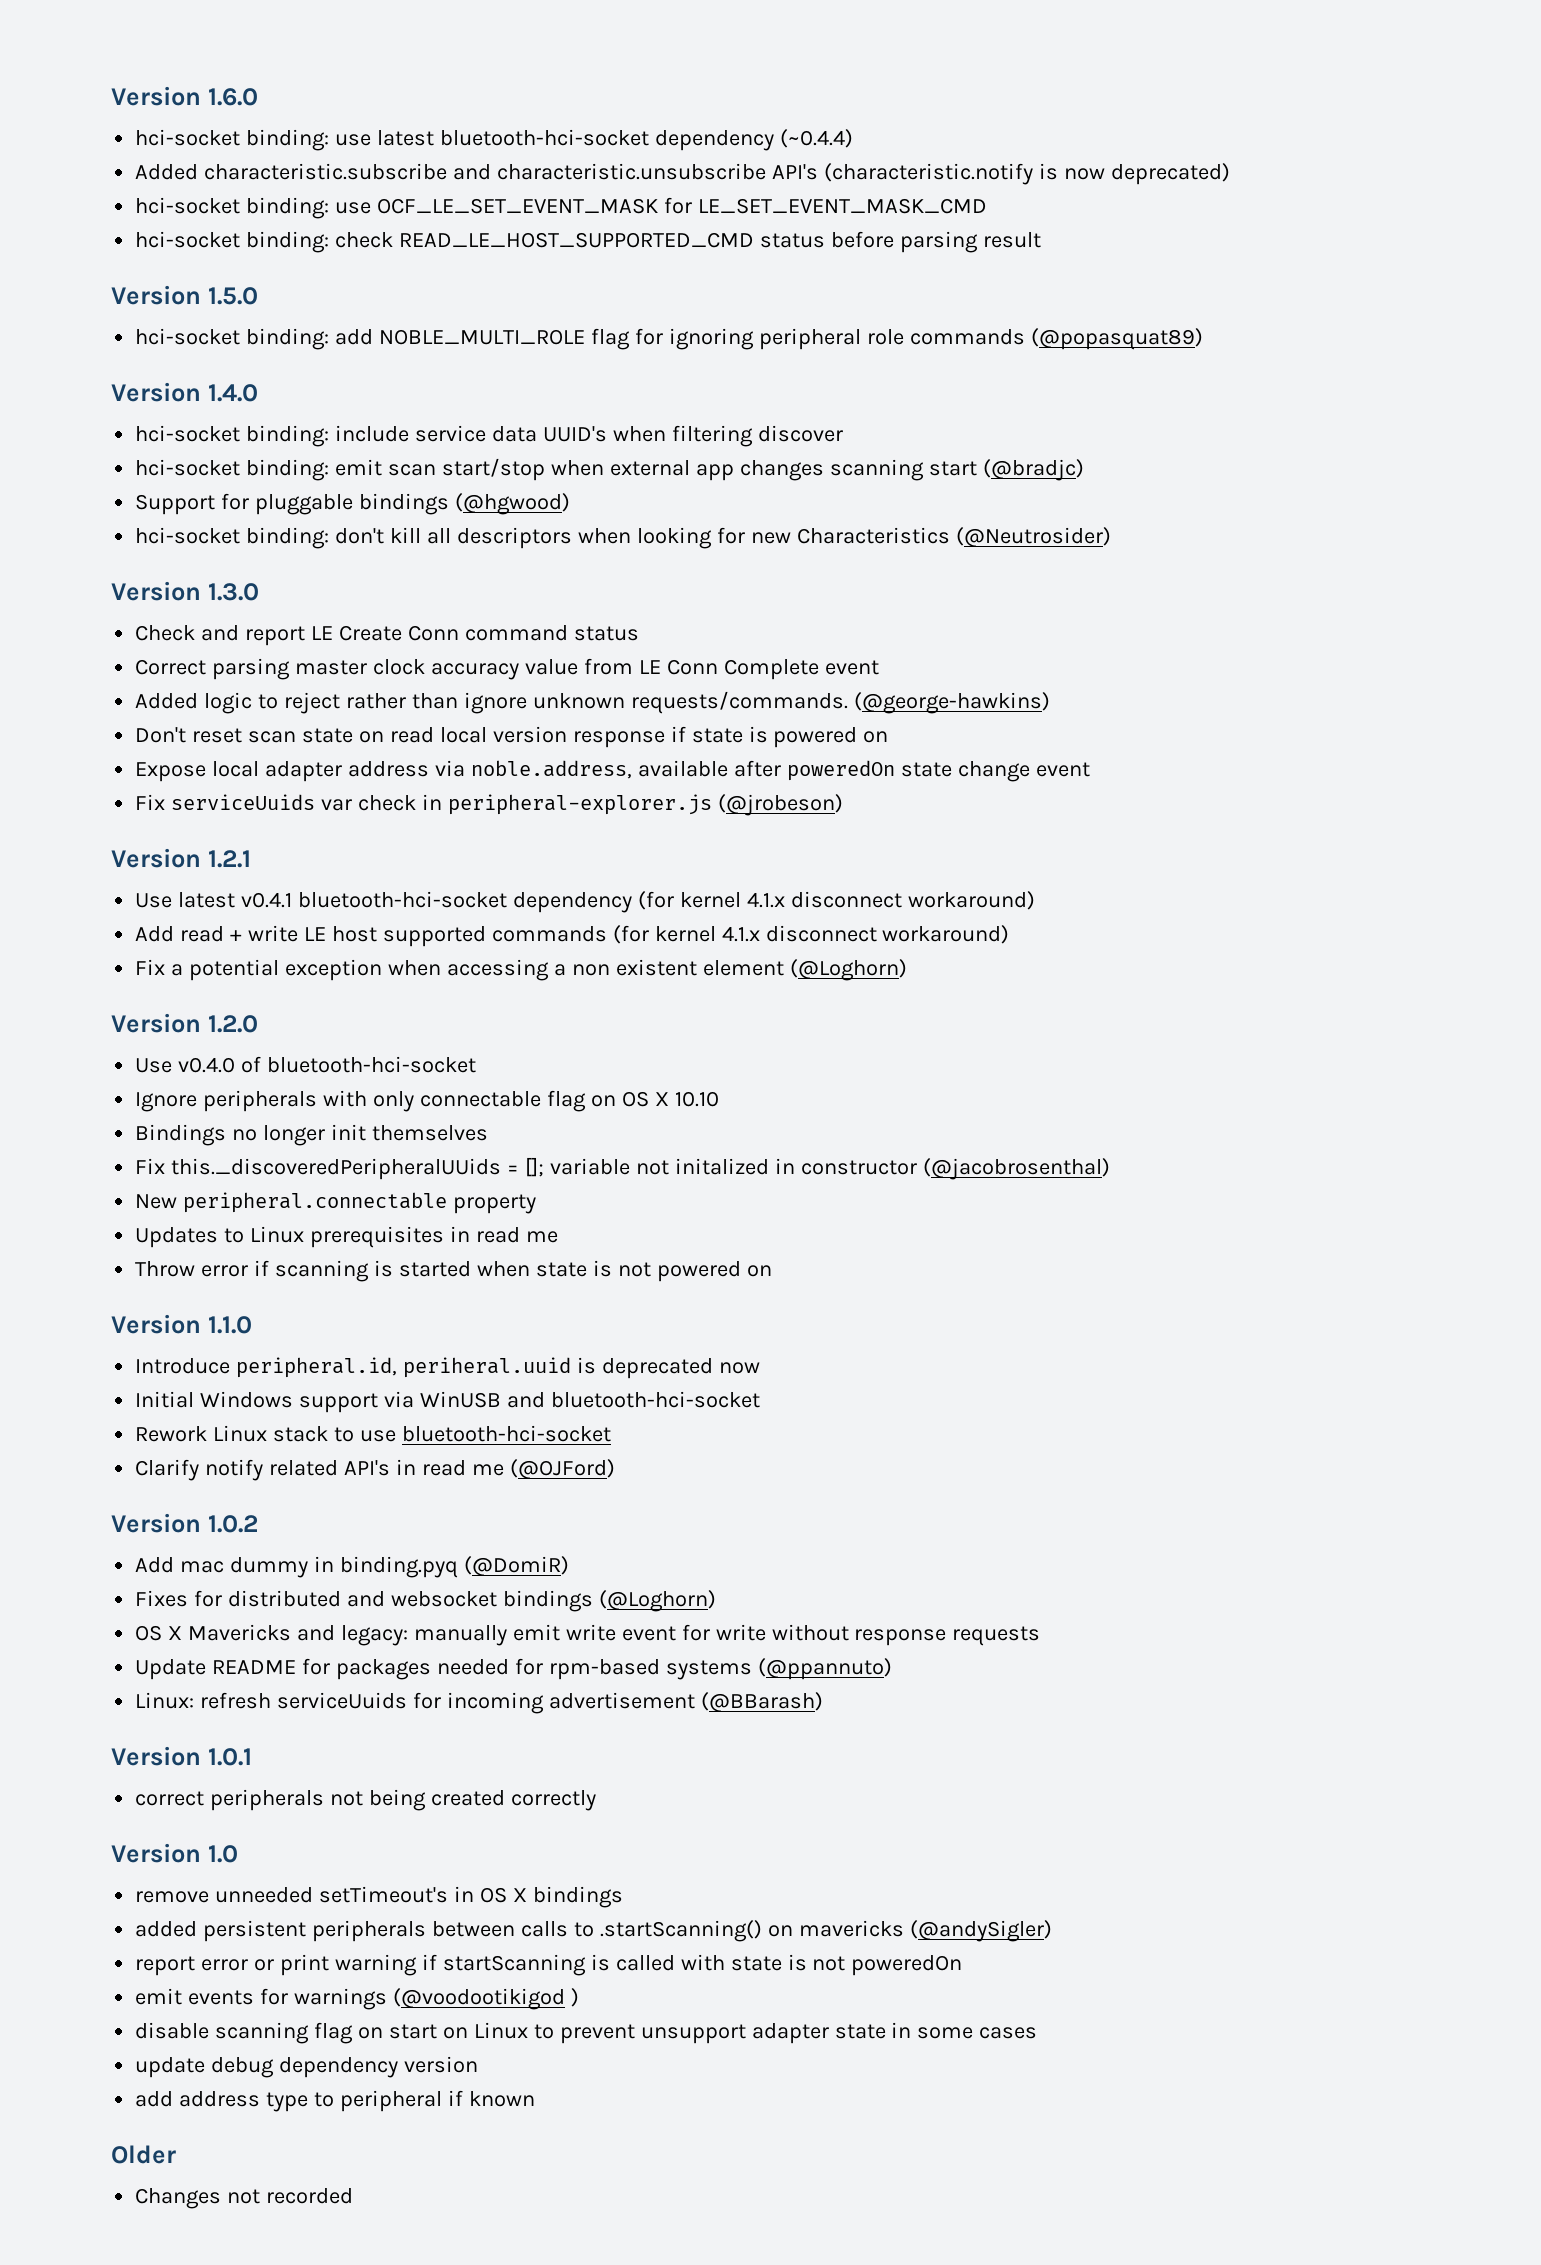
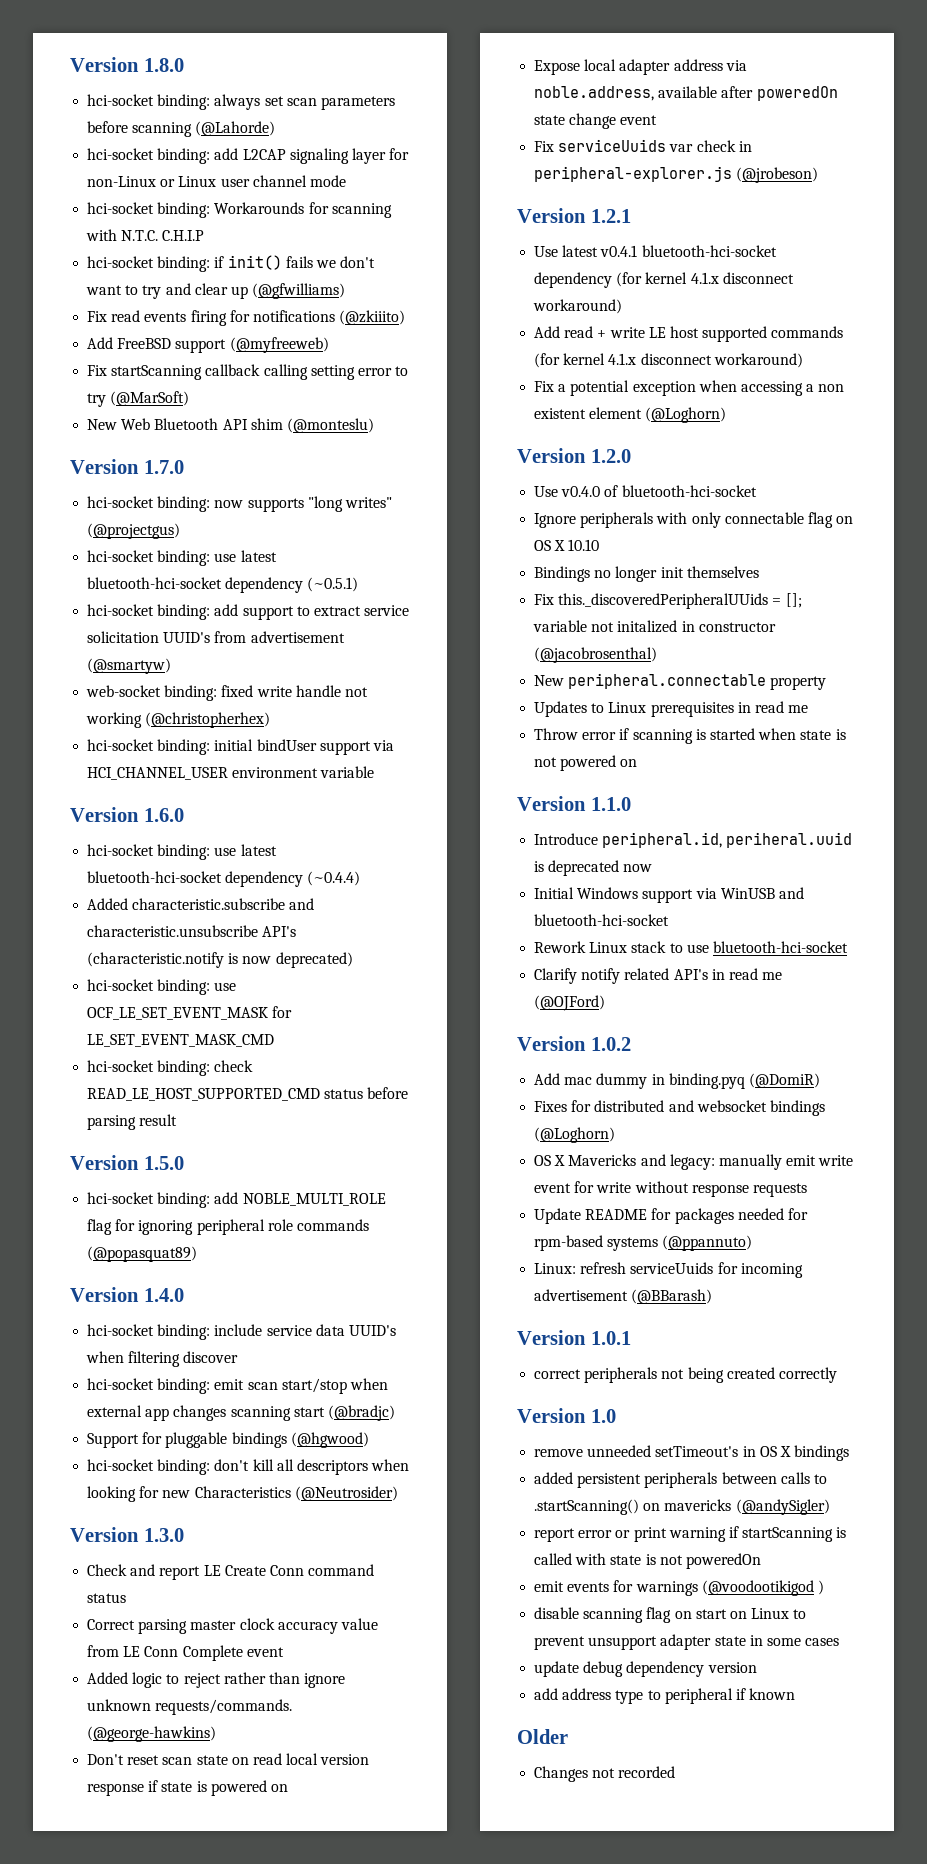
+ Version 1.8.0
+ hci-socket binding: always set scan parameters before scanning (@Lahorde)
+ hci-socket binding: add L2CAP signaling layer for non-Linux or Linux user channel mode
+ hci-socket binding: Workarounds for scanning with N.T.C. C.H.I.P
+ hci-socket binding: if init() fails we don't want to try and clear up (@gfwilliams)
+ Fix read events firing for notifications (@zkiiito)
+ Add FreeBSD support (@myfreeweb)
+ Fix startScanning callback calling setting error to try (@MarSoft)
+ New Web Bluetooth API shim (@monteslu)
+ Version 1.7.0
+ hci-socket binding: now supports "long writes" (@projectgus)
+ hci-socket binding: use latest bluetooth-hci-socket dependency (~0.5.1)
+ hci-socket binding: add support to extract service solicitation UUID's from advertisement (@smartyw)
+ web-socket binding: fixed write handle not working (@christopherhex)
+ hci-socket binding: initial bindUser support via HCI_CHANNEL_USER environment variable

